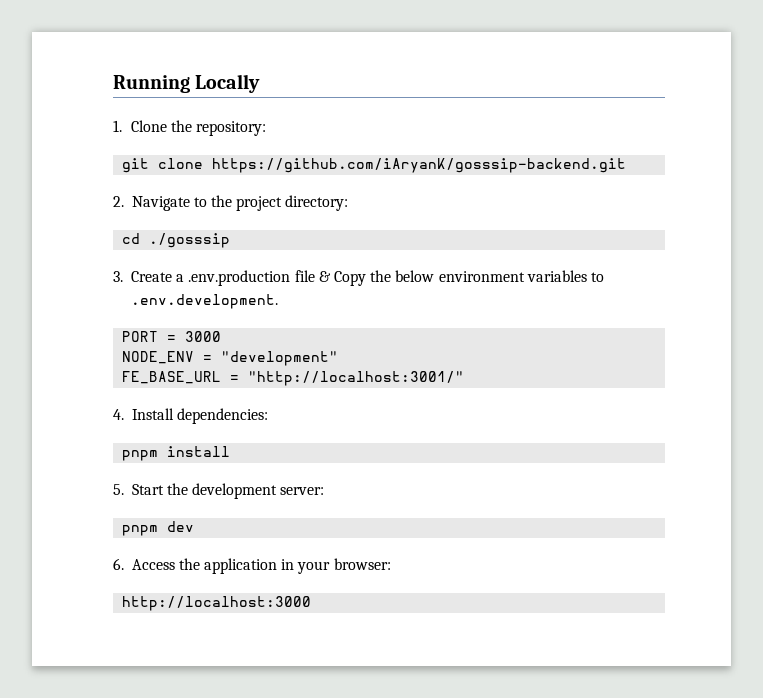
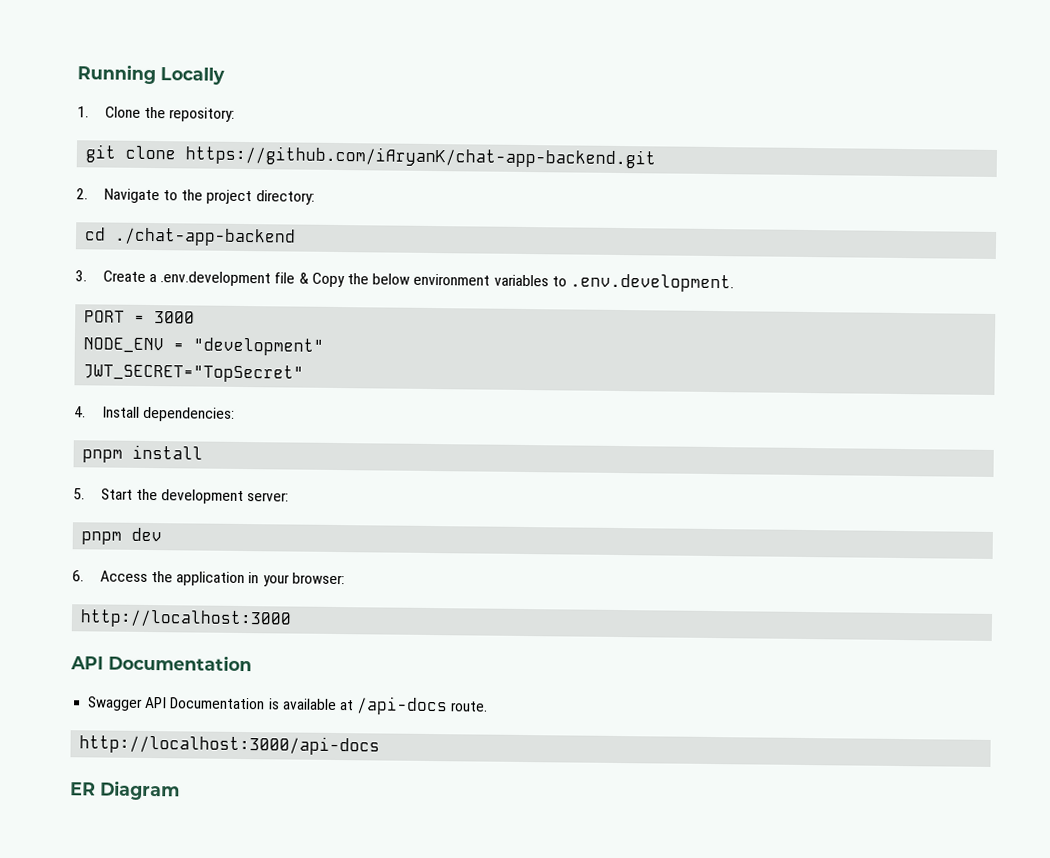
- git clone https://github.com/iAryanK/gosssip-backend.git
+ git clone https://github.com/iAryanK/chat-app-backend.git
- cd ./gosssip
+ cd ./chat-app-backend
- 3. Create a .env.production file & Copy the below environment variables to .env.development.
+ 3. Create a .env.development file & Copy the below environment variables to .env.development.
- FE_BASE_URL = "http://localhost:3001/"
+ JWT_SECRET="TopSecret"
  http://localhost:3000
+ API Documentation
+ Swagger API Documentation is available at /api-docs route.
+ http://localhost:3000/api-docs
+ ER Diagram

